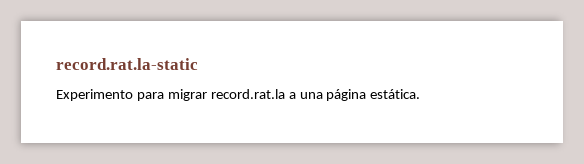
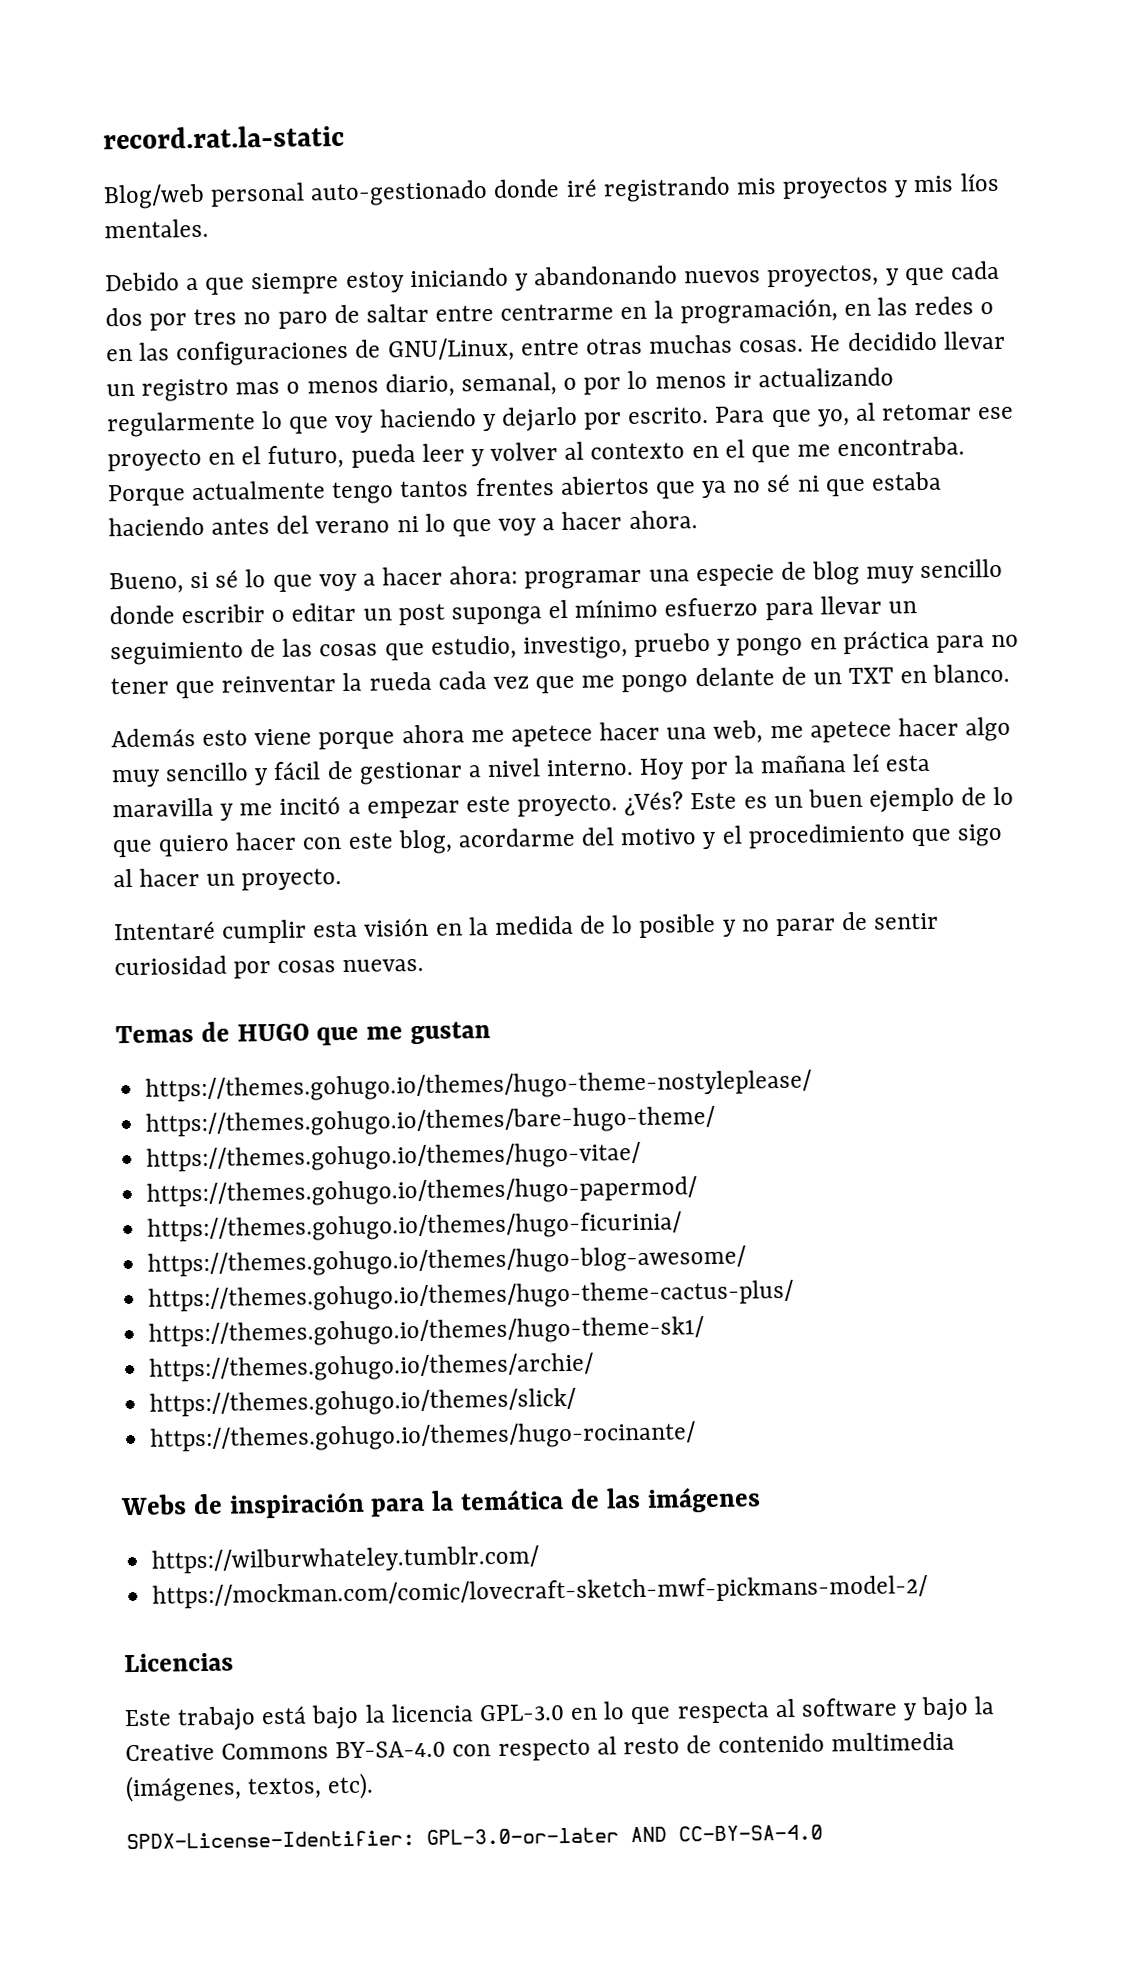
- Experimento para migrar record.rat.la a una página estática.
+ Blog/web personal auto-gestionado donde iré registrando mis proyectos y mis líos mentales.
+ Debido a que siempre estoy iniciando y abandonando nuevos proyectos, y que cada dos por tres no paro de saltar entre centrarme en la programación, en las redes o en las configuraciones de GNU/Linux, entre otras muchas cosas. He decidido llevar un registro mas o menos diario, semanal, o por lo menos ir actualizando regularmente lo que voy haciendo y dejarlo por escrito. Para que yo, al retomar ese proyecto en el futuro, pueda leer y volver al contexto en el que me encontraba. Porque actualmente tengo tantos frentes abiertos que ya no sé ni que estaba haciendo antes del verano ni lo que voy a hacer ahora.
+ Bueno, si sé lo que voy a hacer ahora: programar una especie de blog muy sencillo donde escribir o editar un post suponga el mínimo esfuerzo para llevar un seguimiento de las cosas que estudio, investigo, pruebo y pongo en práctica para no tener que reinventar la rueda cada vez que me pongo delante de un TXT en blanco.
+ Además esto viene porque ahora me apetece hacer una web, me apetece hacer algo muy sencillo y fácil de gestionar a nivel interno. Hoy por la mañana leí esta maravilla y me incitó a empezar este proyecto. ¿Vés? Este es un buen ejemplo de lo que quiero hacer con este blog, acordarme del motivo y el procedimiento que sigo al hacer un proyecto.
+ Intentaré cumplir esta visión en la medida de lo posible y no parar de sentir curiosidad por cosas nuevas.
+ Temas de HUGO que me gustan
+ https://themes.gohugo.io/themes/hugo-theme-nostyleplease/
+ https://themes.gohugo.io/themes/bare-hugo-theme/
+ https://themes.gohugo.io/themes/hugo-vitae/
+ https://themes.gohugo.io/themes/hugo-papermod/
+ https://themes.gohugo.io/themes/hugo-ficurinia/
+ https://themes.gohugo.io/themes/hugo-blog-awesome/
+ https://themes.gohugo.io/themes/hugo-theme-cactus-plus/
+ https://themes.gohugo.io/themes/hugo-theme-sk1/
+ https://themes.gohugo.io/themes/archie/
+ https://themes.gohugo.io/themes/slick/
+ https://themes.gohugo.io/themes/hugo-rocinante/
+ Webs de inspiración para la temática de las imágenes
+ https://wilburwhateley.tumblr.com/
+ https://mockman.com/comic/lovecraft-sketch-mwf-pickmans-model-2/
+ Licencias
+ Este trabajo está bajo la licencia GPL-3.0 en lo que respecta al software y bajo la Creative Commons BY-SA-4.0 con respecto al resto de contenido multimedia (imágenes, textos, etc).
+ SPDX-License-Identifier: GPL-3.0-or-later AND CC-BY-SA-4.0

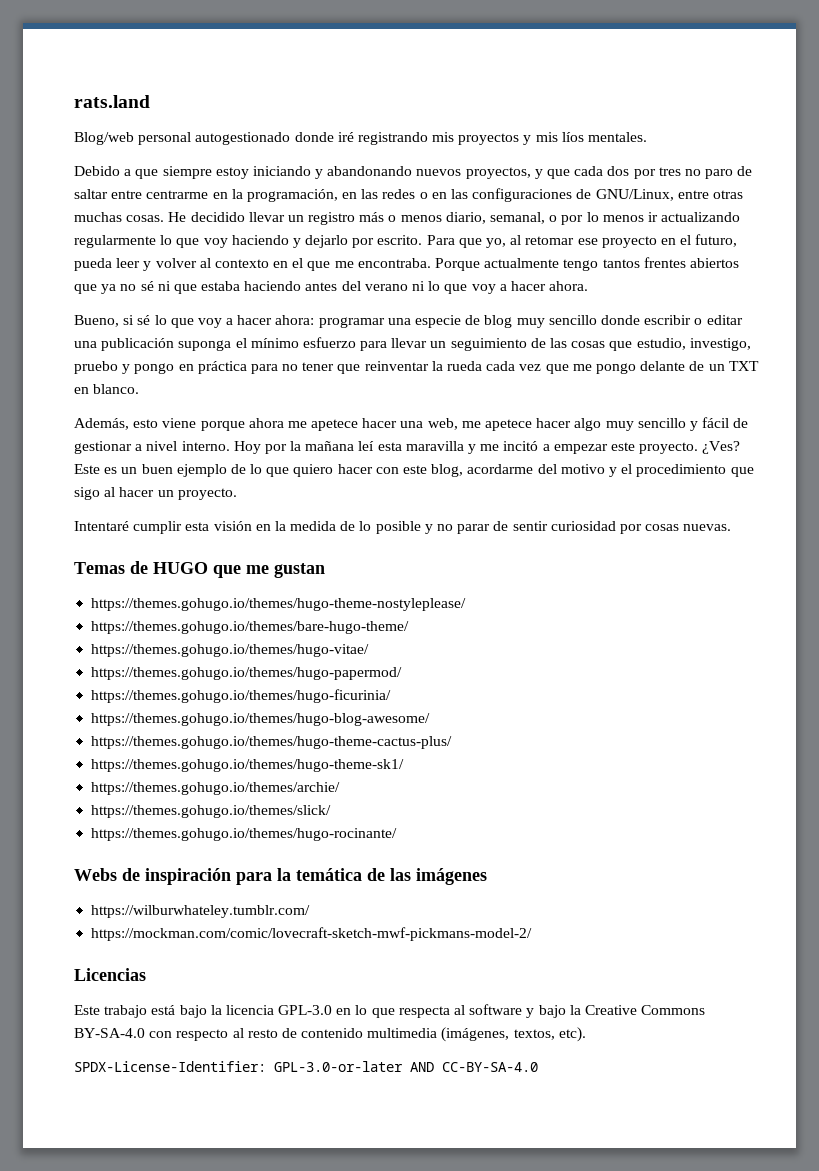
- record.rat.la-static
+ rats.land
- Blog/web personal auto-gestionado donde iré registrando mis proyectos y mis líos mentales.
+ Blog/web personal autogestionado donde iré registrando mis proyectos y mis líos mentales.
- He decidido llevar un registro mas o menos diario, semanal, o por lo menos ir actualizando regularmente lo que voy haciendo y dejarlo por escrito.
+ He decidido llevar un registro más o menos diario, semanal, o por lo menos ir actualizando regularmente lo que voy haciendo y dejarlo por escrito.
- Bueno, si sé lo que voy a hacer ahora: programar una especie de blog muy sencillo donde escribir o editar un post suponga el mínimo esfuerzo para llevar un seguimiento de las cosas que estudio, investigo, pruebo y pongo en práctica para no tener que reinventar la rueda cada vez que me pongo delante de un TXT en blanco.
+ Bueno, si sé lo que voy a hacer ahora: programar una especie de blog muy sencillo donde escribir o editar una publicación suponga el mínimo esfuerzo para llevar un seguimiento de las cosas que estudio, investigo, pruebo y pongo en práctica para no tener que reinventar la rueda cada vez que me pongo delante de un TXT en blanco.
- Además esto viene porque ahora me apetece hacer una web, me apetece hacer algo muy sencillo y fácil de gestionar a nivel interno.
+ Además, esto viene porque ahora me apetece hacer una web, me apetece hacer algo muy sencillo y fácil de gestionar a nivel interno.
- ¿Vés?
+ ¿Ves?

